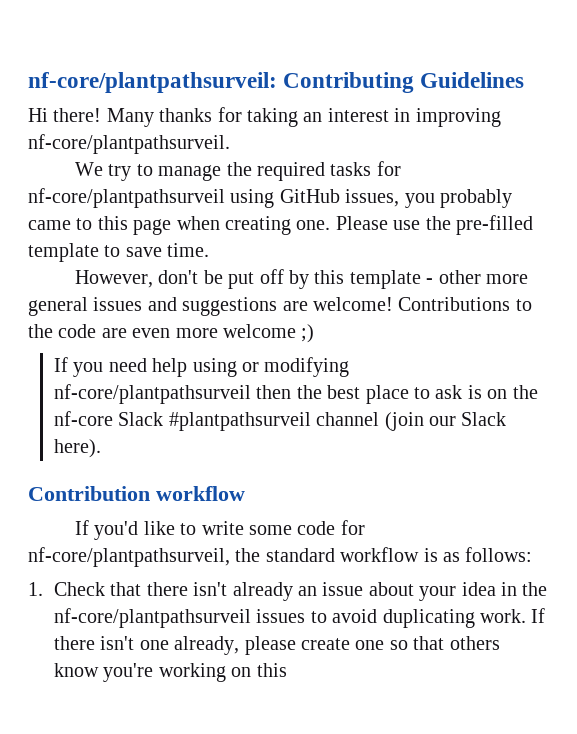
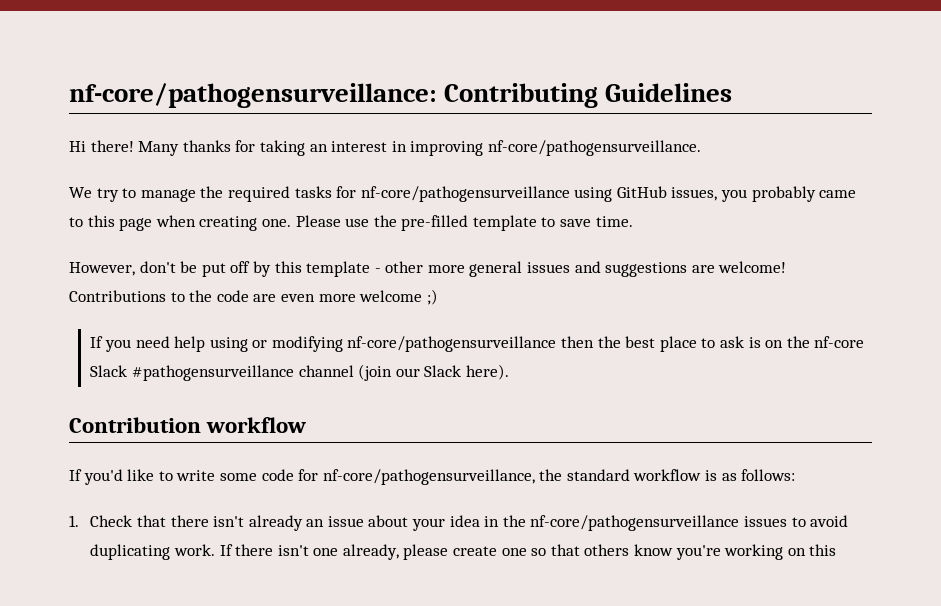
- nf-core/plantpathsurveil: Contributing Guidelines
+ nf-core/pathogensurveillance: Contributing Guidelines
- Many thanks for taking an interest in improving nf-core/plantpathsurveil.
+ Many thanks for taking an interest in improving nf-core/pathogensurveillance.
- We try to manage the required tasks for nf-core/plantpathsurveil using GitHub issues, you probably came to this page when creating one.
+ We try to manage the required tasks for nf-core/pathogensurveillance using GitHub issues, you probably came to this page when creating one.
- If you need help using or modifying nf-core/plantpathsurveil then the best place to ask is on the nf-core Slack #plantpathsurveil channel (join our Slack here).
+ If you need help using or modifying nf-core/pathogensurveillance then the best place to ask is on the nf-core Slack #pathogensurveillance channel (join our Slack here).
- If you'd like to write some code for nf-core/plantpathsurveil, the standard workflow is as follows:
+ If you'd like to write some code for nf-core/pathogensurveillance, the standard workflow is as follows:
- 1. Check that there isn't already an issue about your idea in the nf-core/plantpathsurveil issues to avoid duplicating work.
+ 1. Check that there isn't already an issue about your idea in the nf-core/pathogensurveillance issues to avoid duplicating work.

